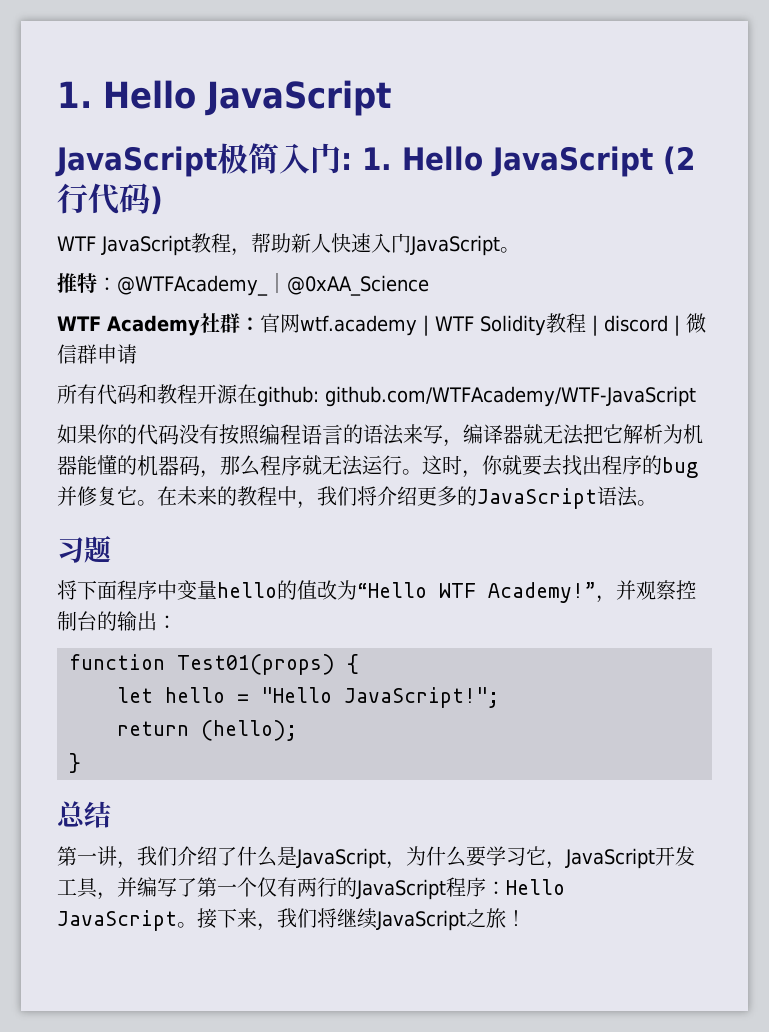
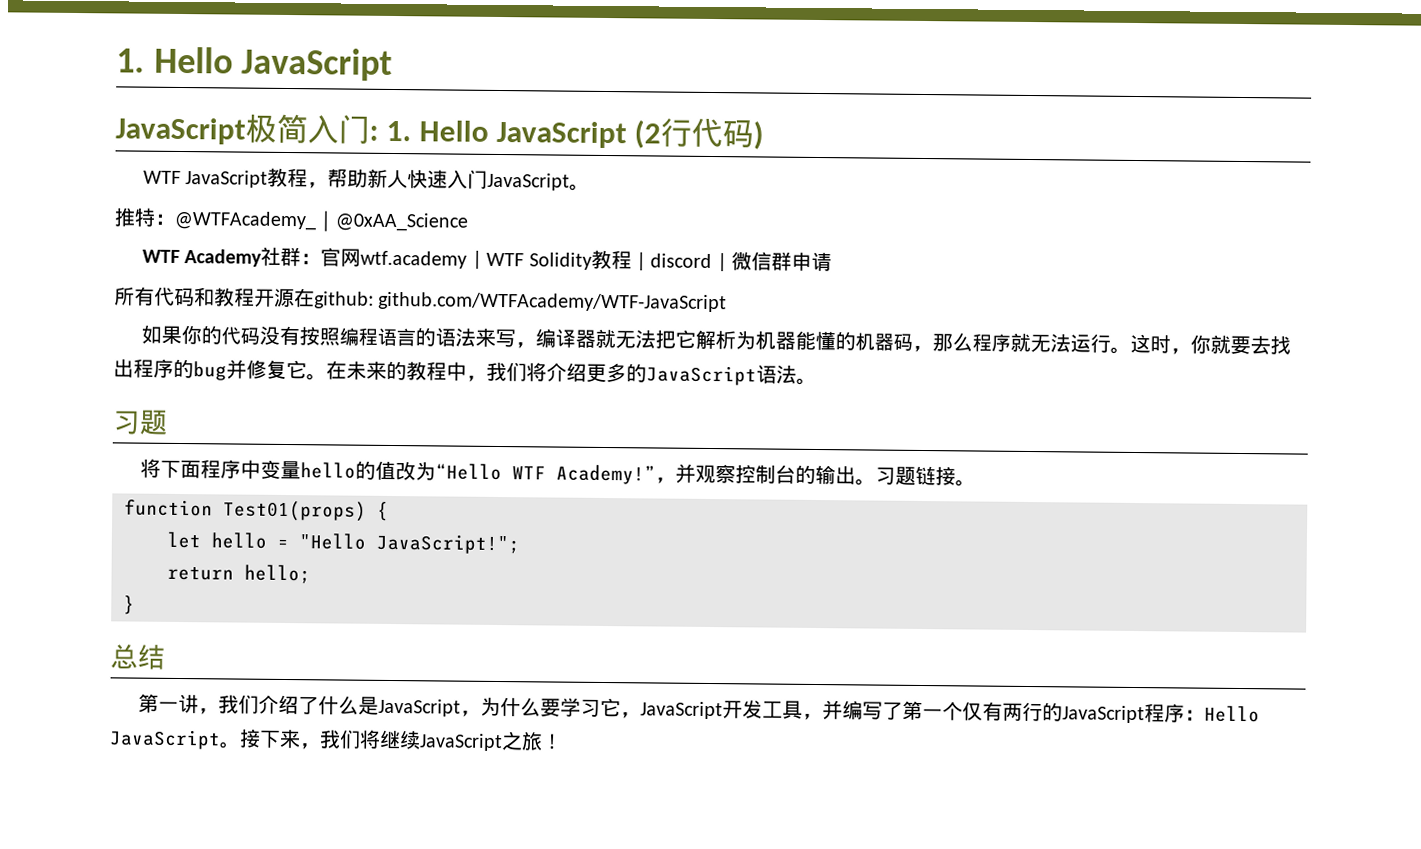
- ，并观察控制台的输出：
+ ，并观察控制台的输出。习题链接。
- return (hello);
+ return hello;

